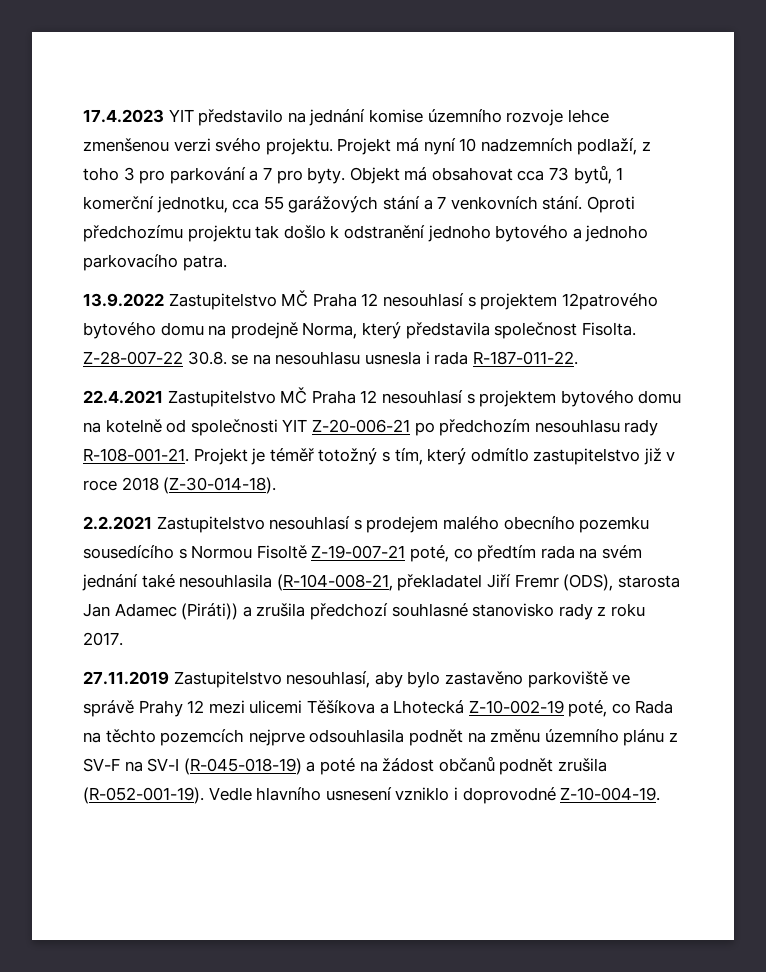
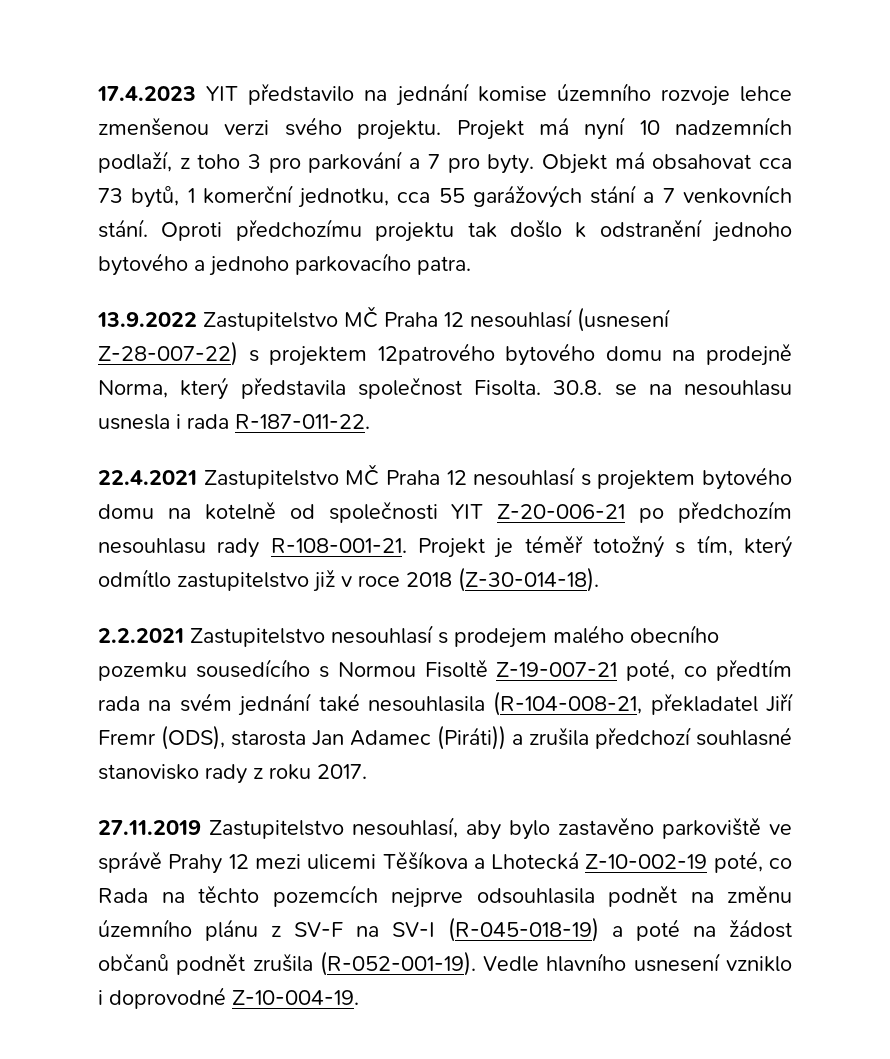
- 13.9.2022 Zastupitelstvo MČ Praha 12 nesouhlasí s projektem 12patrového bytového domu na prodejně Norma, který představila společnost Fisolta.
+ 13.9.2022 Zastupitelstvo MČ Praha 12 nesouhlasí (usnesení Z-28-007-22) s projektem 12patrového bytového domu na prodejně Norma, který představila společnost Fisolta.
- Z-28-007-22 30.8. se na nesouhlasu usnesla i rada R-187-011-22.
+ 30.8. se na nesouhlasu usnesla i rada R-187-011-22.

